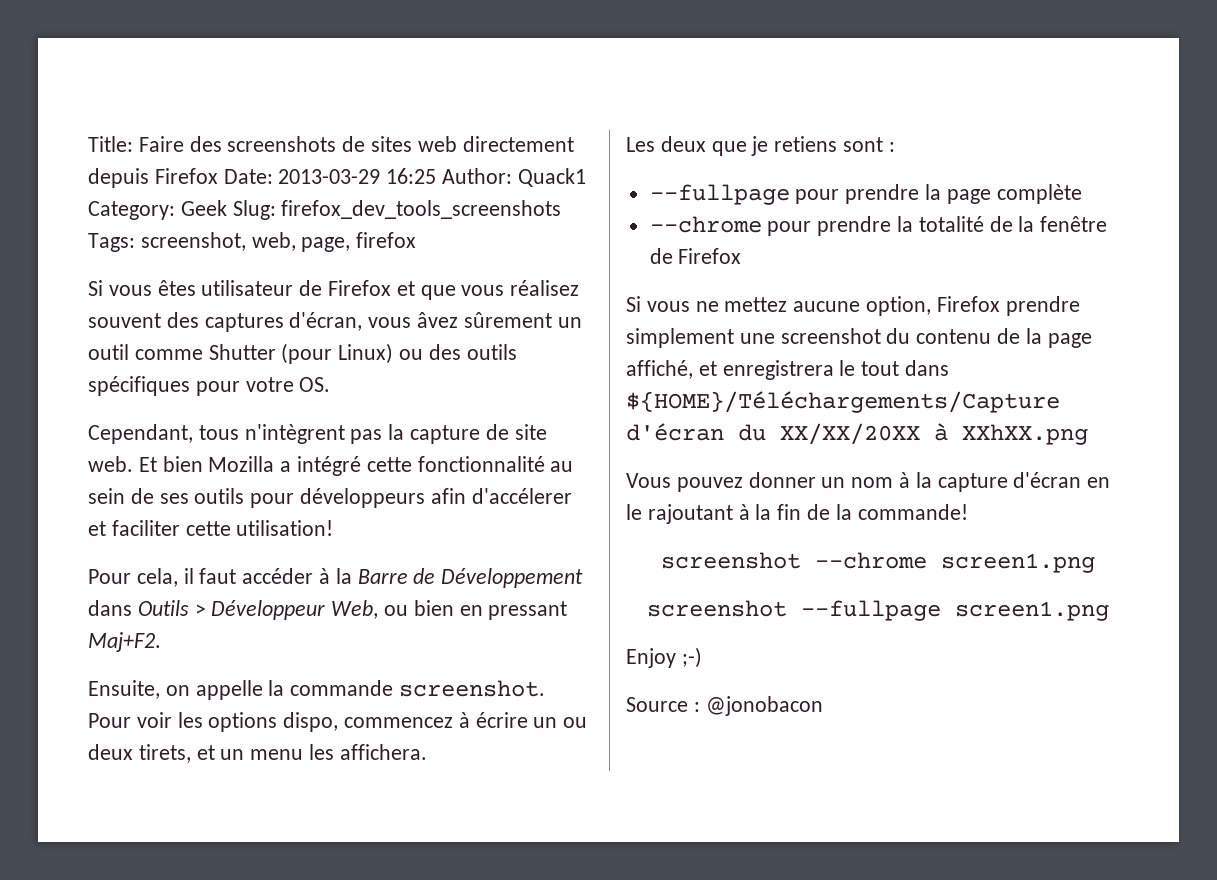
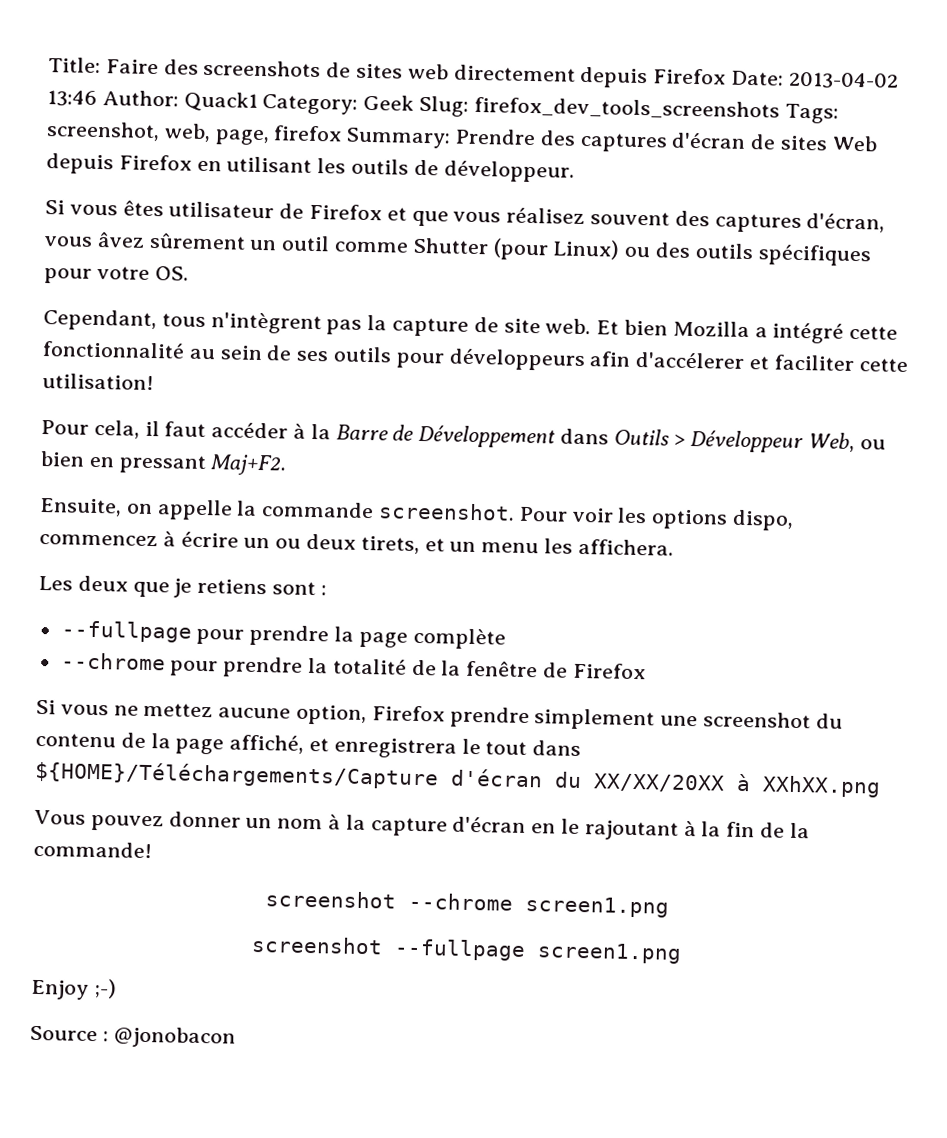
- Title: Faire des screenshots de sites web directement depuis Firefox Date: 2013-03-29 16:25 Author: Quack1 Category: Geek Slug: firefox_dev_tools_screenshots Tags: screenshot, web, page, firefox
+ Title: Faire des screenshots de sites web directement depuis Firefox Date: 2013-04-02 13:46 Author: Quack1 Category: Geek Slug: firefox_dev_tools_screenshots Tags: screenshot, web, page, firefox Summary: Prendre des captures d'écran de sites Web depuis Firefox en utilisant les outils de développeur.

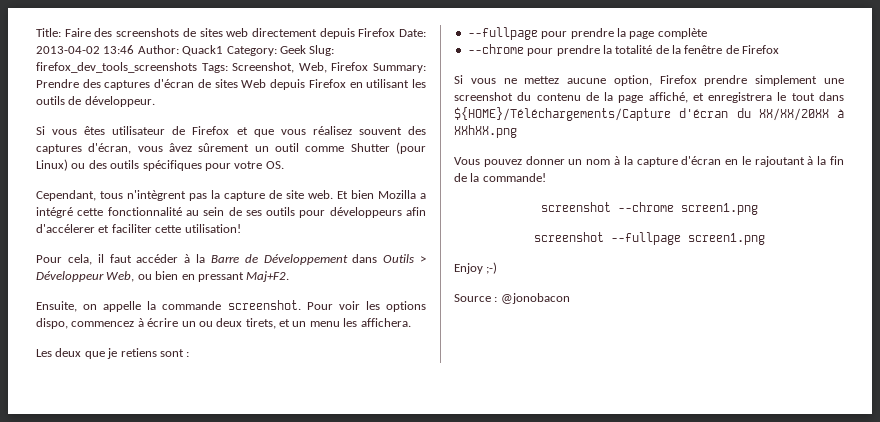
- Title: Faire des screenshots de sites web directement depuis Firefox Date: 2013-04-02 13:46 Author: Quack1 Category: Geek Slug: firefox_dev_tools_screenshots Tags: screenshot, web, page, firefox Summary: Prendre des captures d'écran de sites Web depuis Firefox en utilisant les outils de développeur.
+ Title: Faire des screenshots de sites web directement depuis Firefox Date: 2013-04-02 13:46 Author: Quack1 Category: Geek Slug: firefox_dev_tools_screenshots Tags: Screenshot, Web, Firefox Summary: Prendre des captures d'écran de sites Web depuis Firefox en utilisant les outils de développeur.

